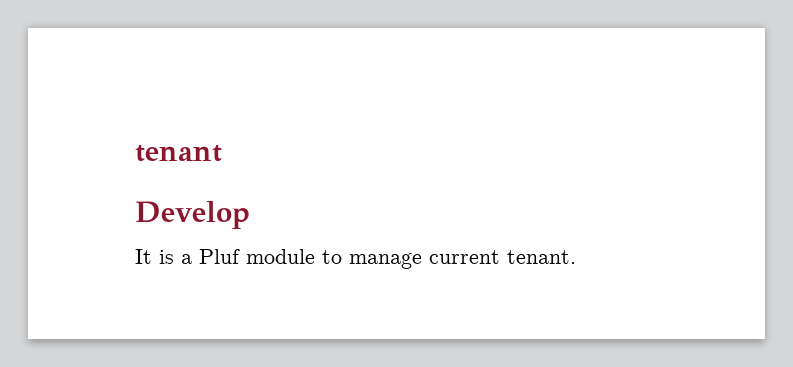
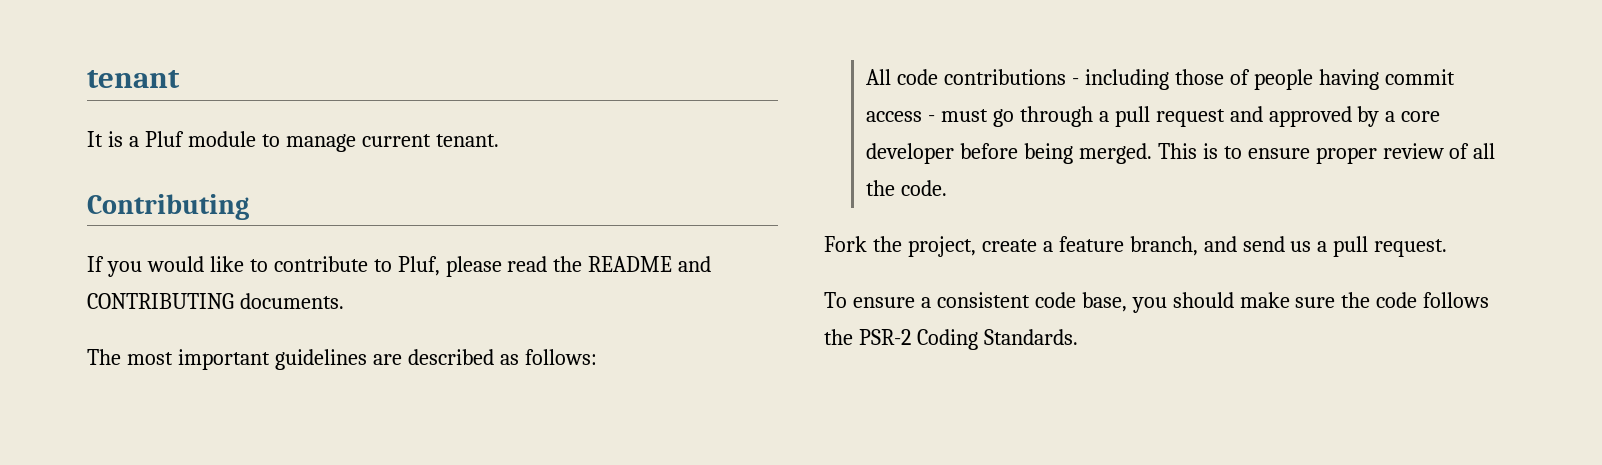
- Develop
+ Contributing
+ If you would like to contribute to Pluf, please read the README and CONTRIBUTING documents.
+ The most important guidelines are described as follows:
+ All code contributions - including those of people having commit access - must go through a pull request and approved by a core developer before being merged. This is to ensure proper review of all the code.
+ Fork the project, create a feature branch, and send us a pull request.
+ To ensure a consistent code base, you should make sure the code follows the PSR-2 Coding Standards.

